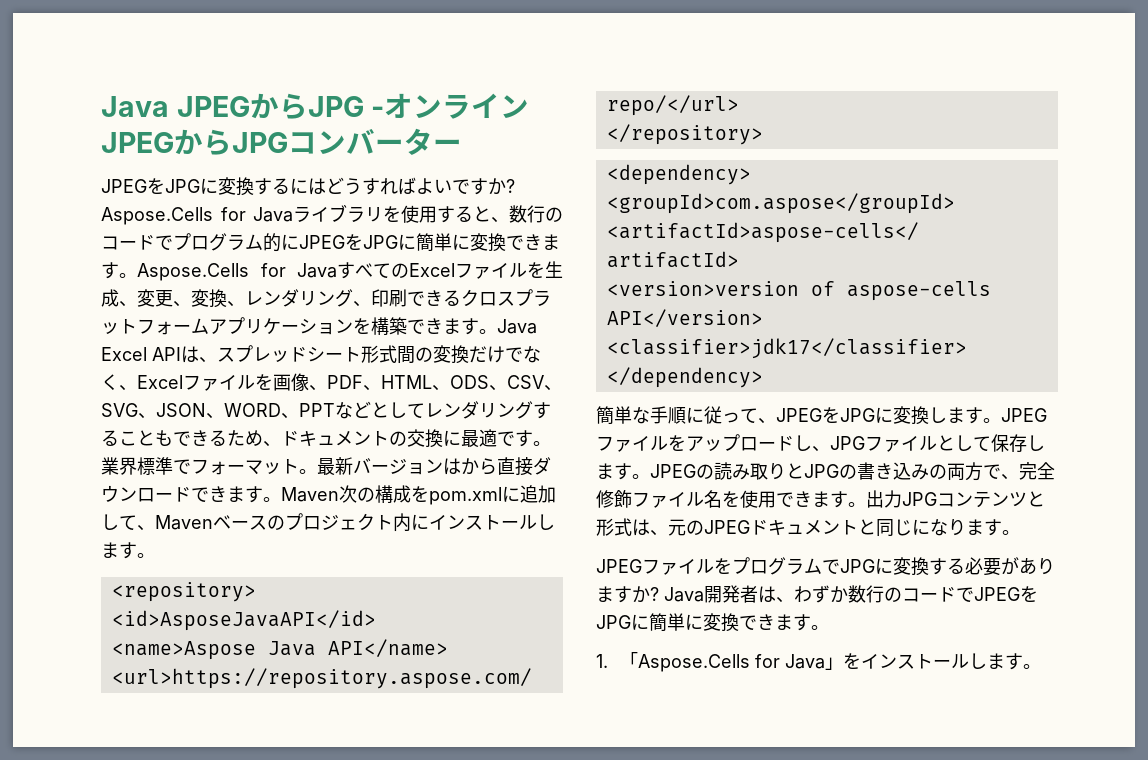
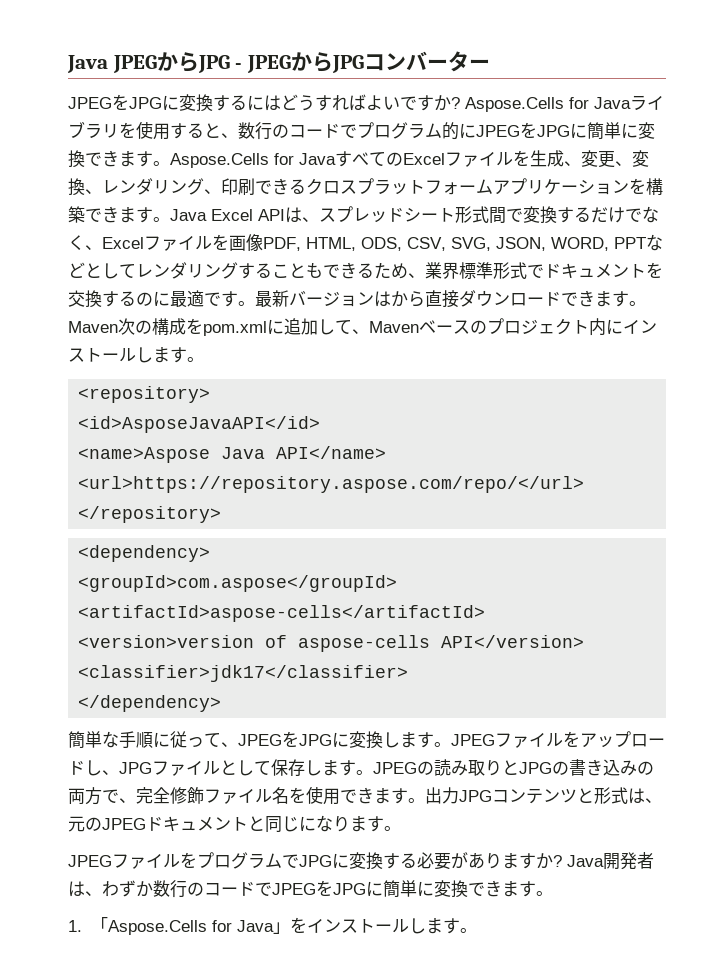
- Java JPEGからJPG -オンラインJPEGからJPGコンバーター
+ Java JPEGからJPG - JPEGからJPGコンバーター
- Java Excel APIは、スプレッドシート形式間の変換だけでなく、Excelファイルを画像、PDF、HTML、ODS、CSV、SVG、JSON、WORD、PPTなどとしてレンダリングすることもできるため、ドキュメントの交換に最適です。業界標準でフォーマット。
+ Java Excel APIは、スプレッドシート形式間で変換するだけでなく、Excelファイルを画像PDF, HTML, ODS, CSV, SVG, JSON, WORD, PPTなどとしてレンダリングすることもできるため、業界標準形式でドキュメントを交換するのに最適です。

